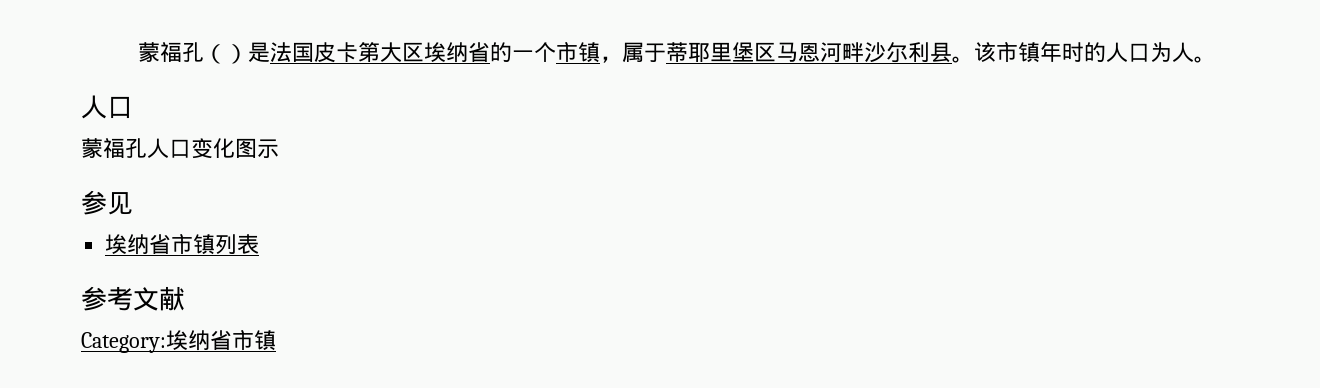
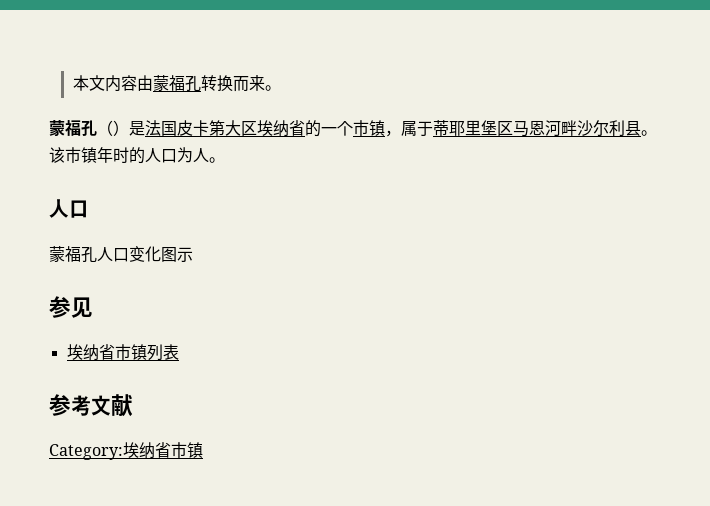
+ 本文内容由蒙福孔转换而来。

